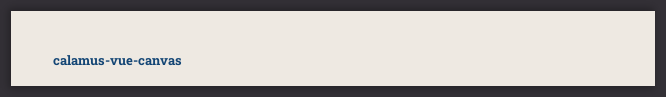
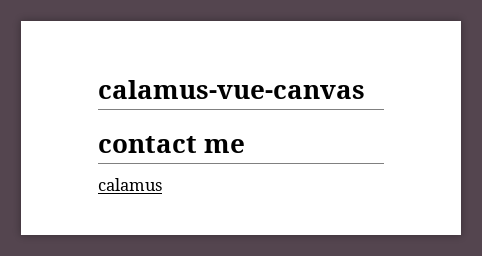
+ contact me
+ calamus

